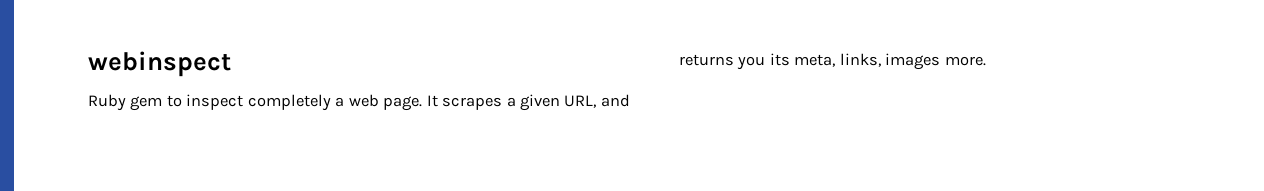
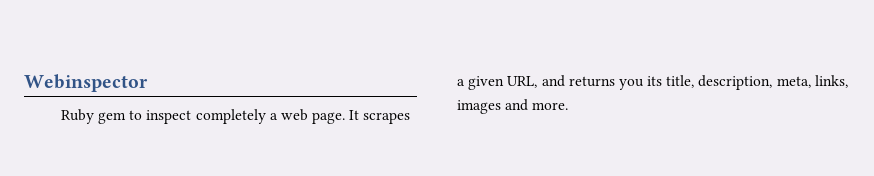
- webinspect
+ Webinspector
- It scrapes a given URL, and returns you its meta, links, images more.
+ It scrapes a given URL, and returns you its title, description, meta, links, images and more.

